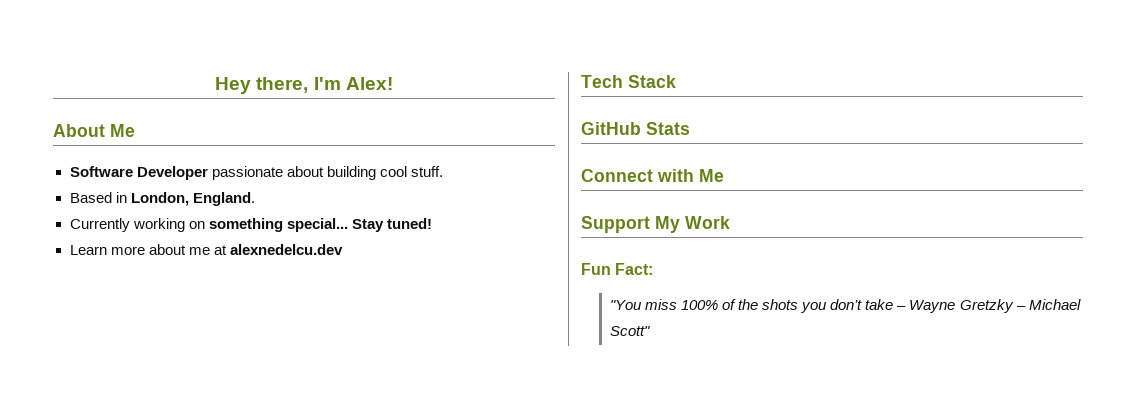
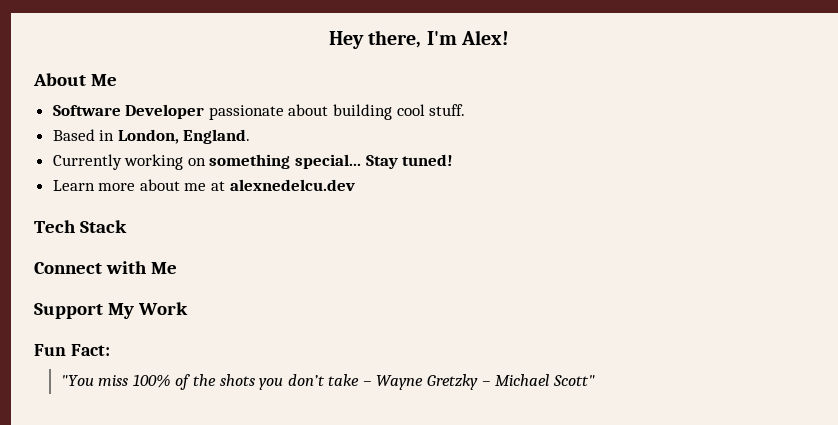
- GitHub Stats

